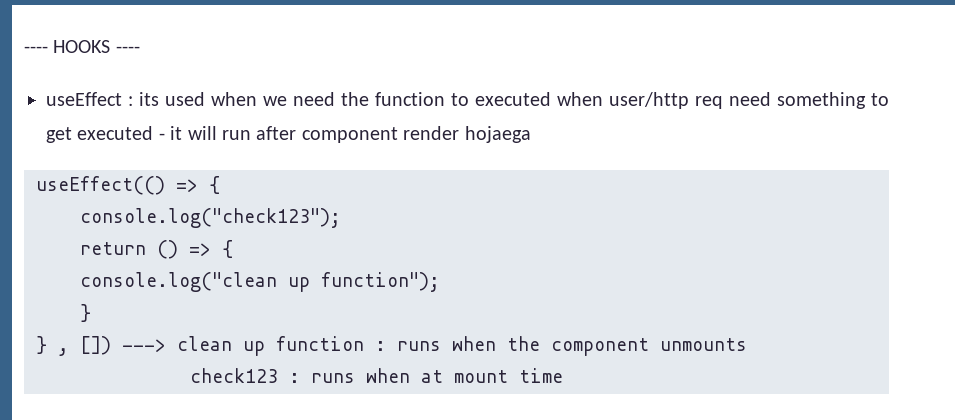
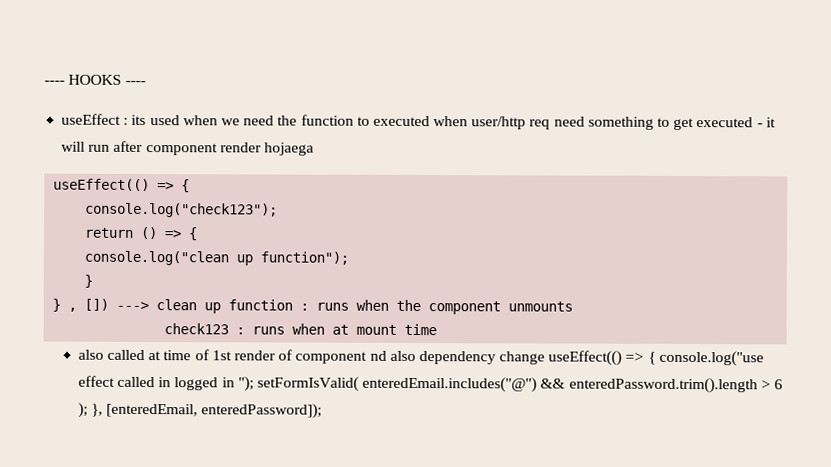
+ also called at time of 1st render of component nd also dependency change useEffect(() => { console.log("use effect called in logged in "); setFormIsValid( enteredEmail.includes("@") && enteredPassword.trim().length > 6 ); }, [enteredEmail, enteredPassword]);

